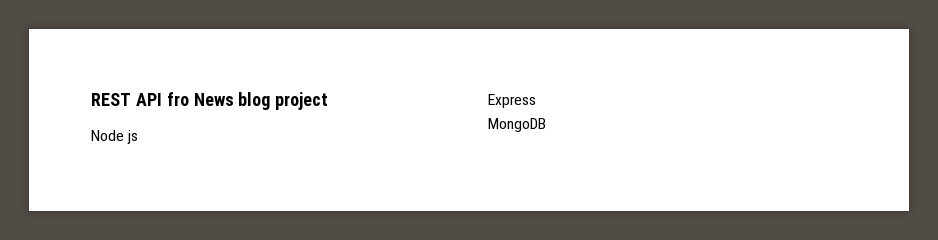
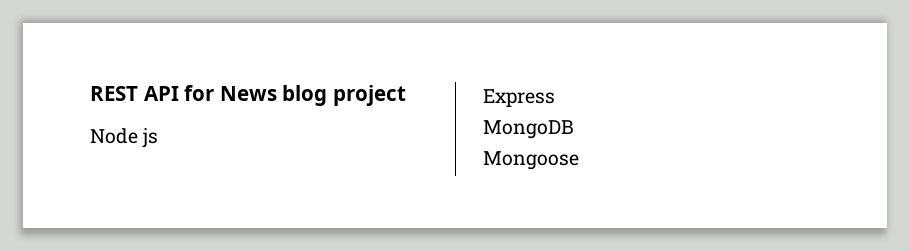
- REST API fro News blog project
+ REST API for News blog project
+ Mongoose

